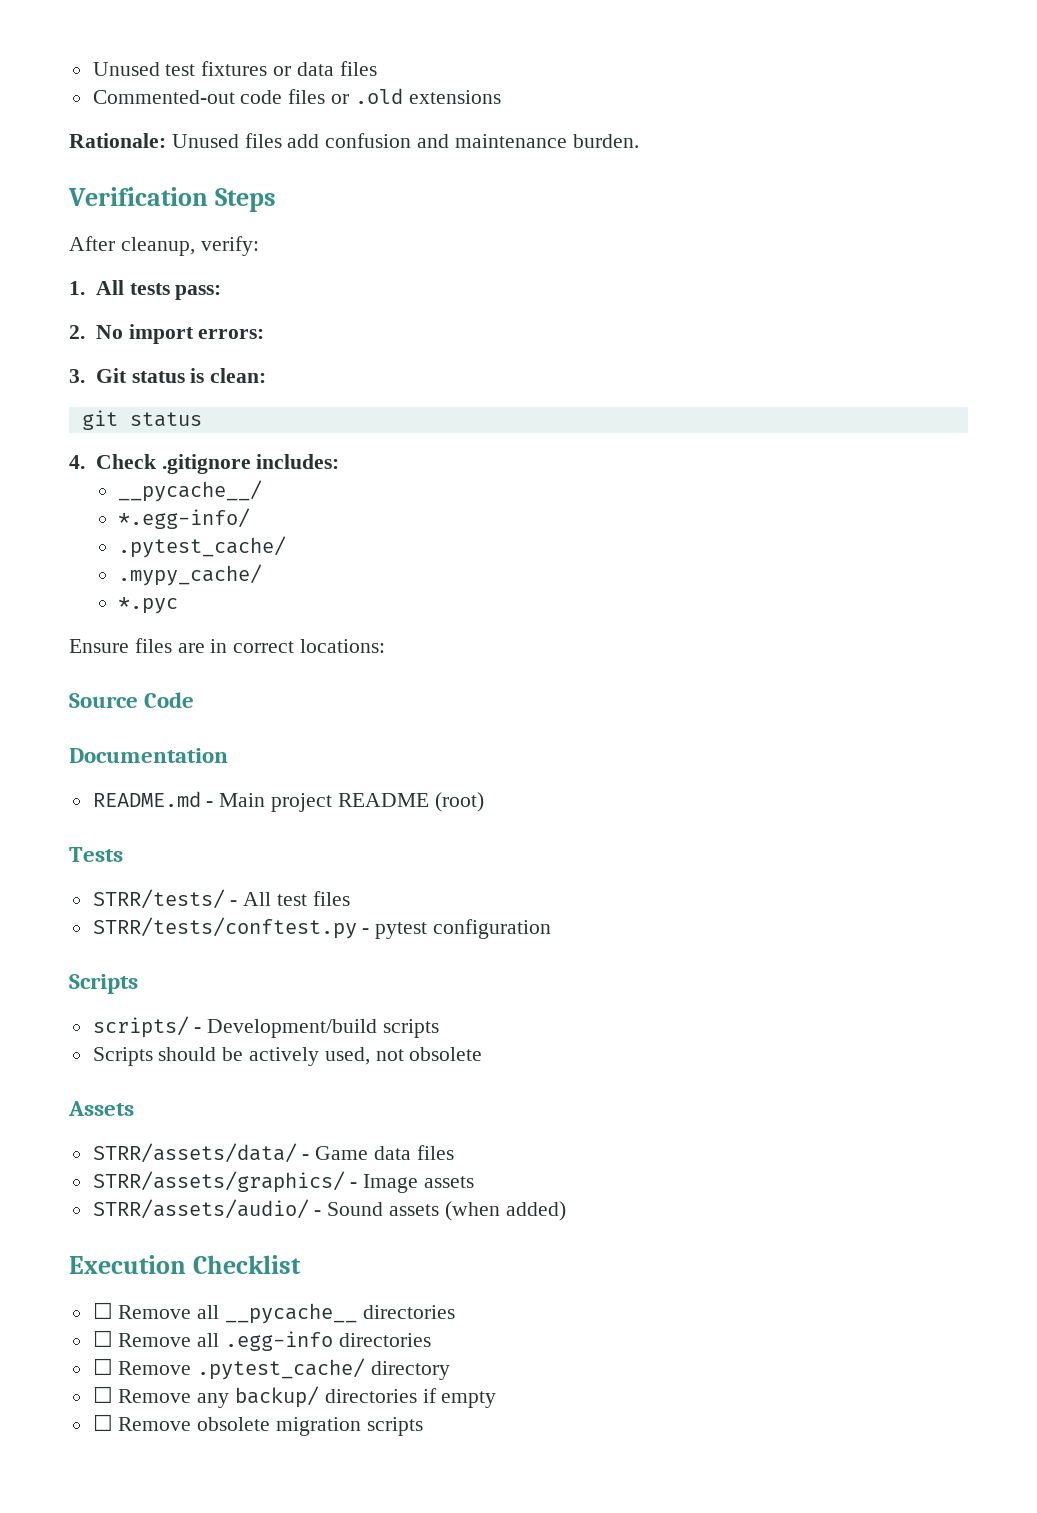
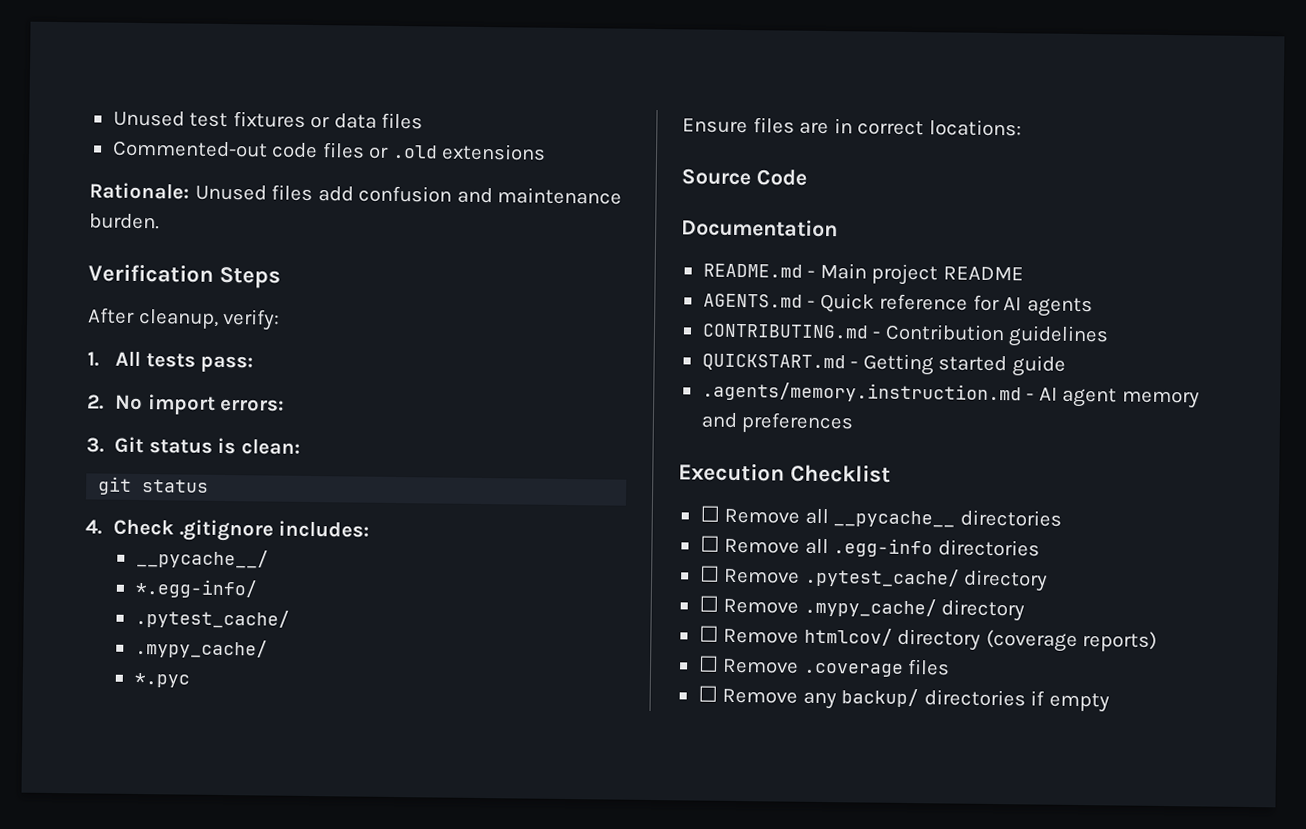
- README.md - Main project README (root)
- Tests
- STRR/tests/ - All test files
- STRR/tests/conftest.py - pytest configuration
- Scripts
- scripts/ - Development/build scripts
- Scripts should be actively used, not obsolete
- Assets
- STRR/assets/data/ - Game data files
- STRR/assets/graphics/ - Image assets
- STRR/assets/audio/ - Sound assets (when added)
+ README.md - Main project README
+ AGENTS.md - Quick reference for AI agents
+ CONTRIBUTING.md - Contribution guidelines
+ QUICKSTART.md - Getting started guide
+ .agents/memory.instruction.md - AI agent memory and preferences
+ ☐ Remove .mypy_cache/ directory
+ ☐ Remove htmlcov/ directory (coverage reports)
+ ☐ Remove .coverage files
- ☐ Remove obsolete migration scripts

